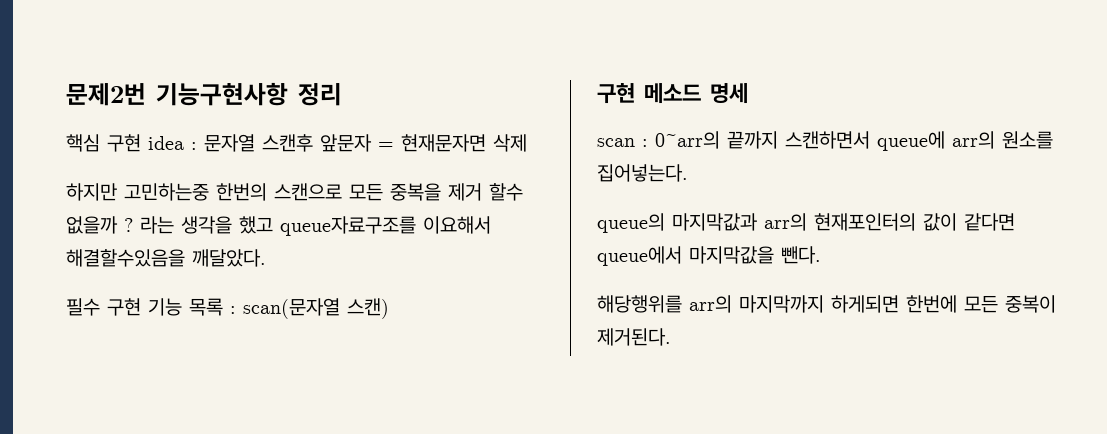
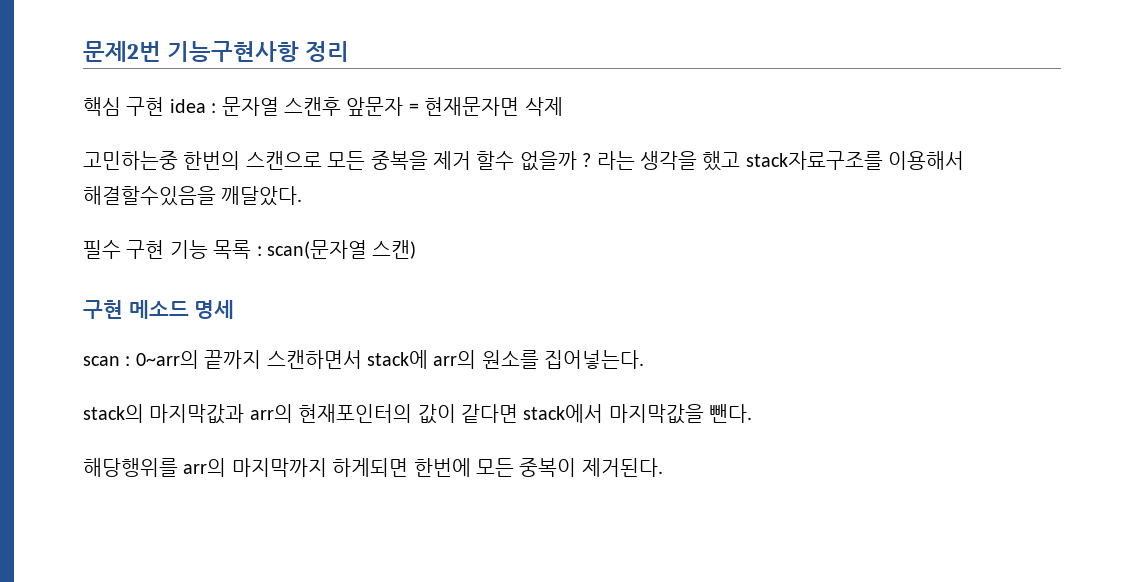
- 하지만 고민하는중 한번의 스캔으로 모든 중복을 제거 할수 없을까 ?
+ 고민하는중 한번의 스캔으로 모든 중복을 제거 할수 없을까 ?
- 라는 생각을 했고 queue자료구조를 이요해서 해결할수있음을 깨달았다.
+ 라는 생각을 했고 stack자료구조를 이용해서 해결할수있음을 깨달았다.
- scan : 0~arr의 끝까지 스캔하면서 queue에 arr의 원소를 집어넣는다.
+ scan : 0~arr의 끝까지 스캔하면서 stack에 arr의 원소를 집어넣는다.
- queue의 마지막값과 arr의 현재포인터의 값이 같다면 queue에서 마지막값을 뺀다.
+ stack의 마지막값과 arr의 현재포인터의 값이 같다면 stack에서 마지막값을 뺀다.

